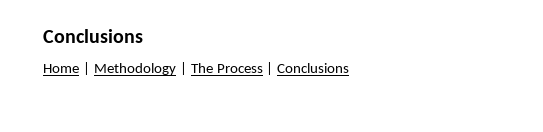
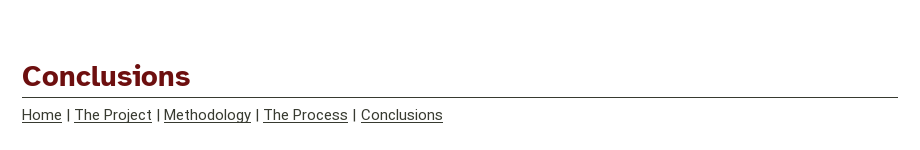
- Home | Methodology | The Process | Conclusions
+ Home | The Project | Methodology | The Process | Conclusions

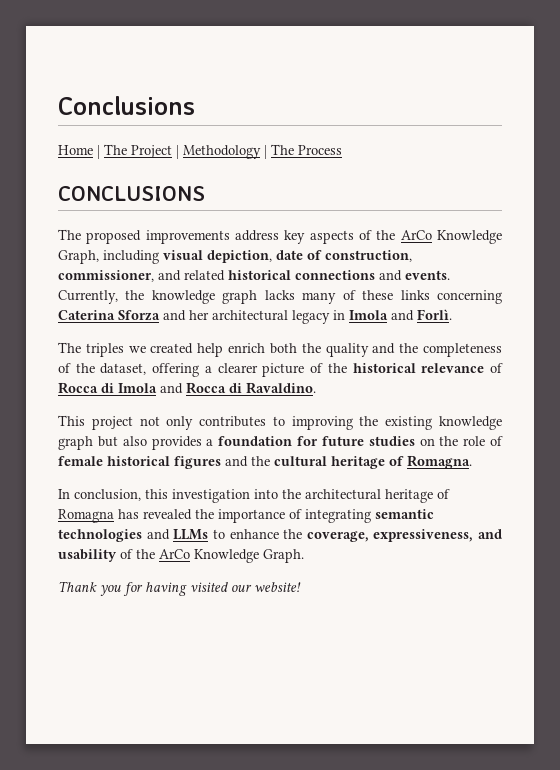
- Home | The Project | Methodology | The Process | Conclusions
+ Home | The Project | Methodology | The Process
+ CONCLUSIONS
+ The proposed improvements address key aspects of the ArCo Knowledge Graph, including visual depiction, date of construction, commissioner, and related historical connections and events. Currently, the knowledge graph lacks many of these links concerning Caterina Sforza and her architectural legacy in Imola and Forlì.
+ The triples we created help enrich both the quality and the completeness of the dataset, offering a clearer picture of the historical relevance of Rocca di Imola and Rocca di Ravaldino.
+ This project not only contributes to improving the existing knowledge graph but also provides a foundation for future studies on the role of female historical figures and the cultural heritage of Romagna.
+ In conclusion, this investigation into the architectural heritage of Romagna has revealed the importance of integrating semantic technologies and LLMs to enhance the coverage, expressiveness, and usability of the ArCo Knowledge Graph.
+ Thank you for having visited our website!

